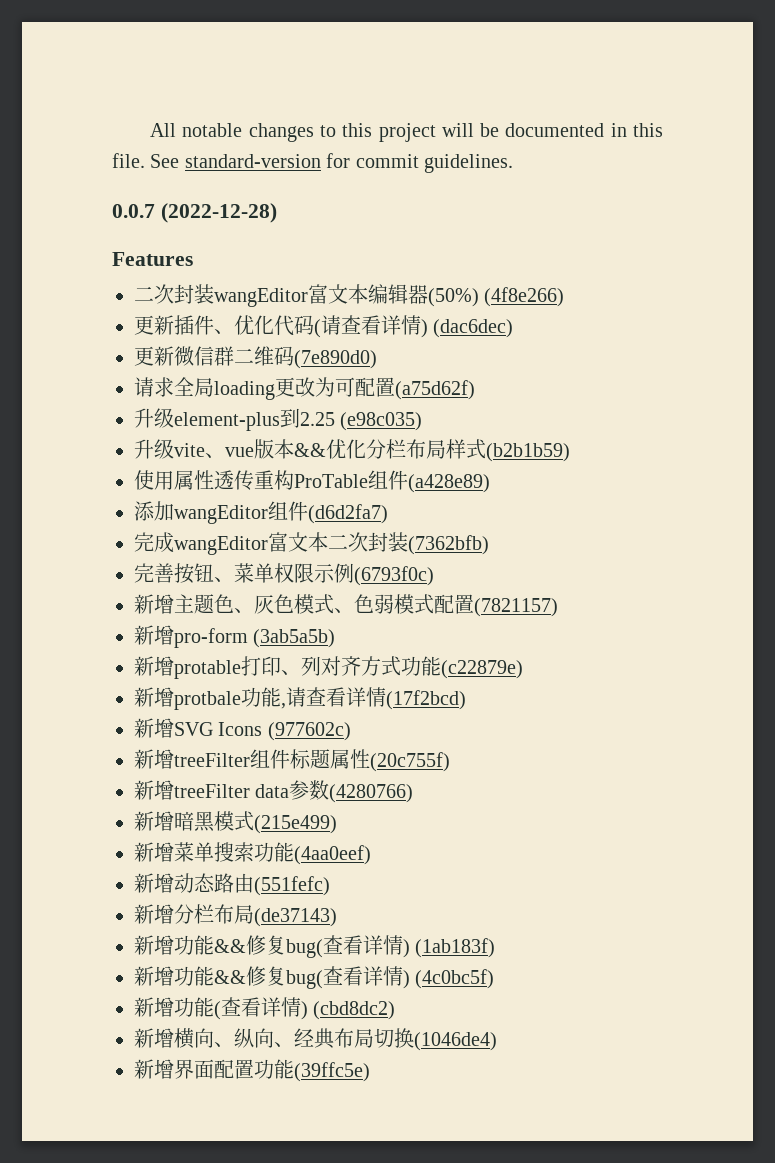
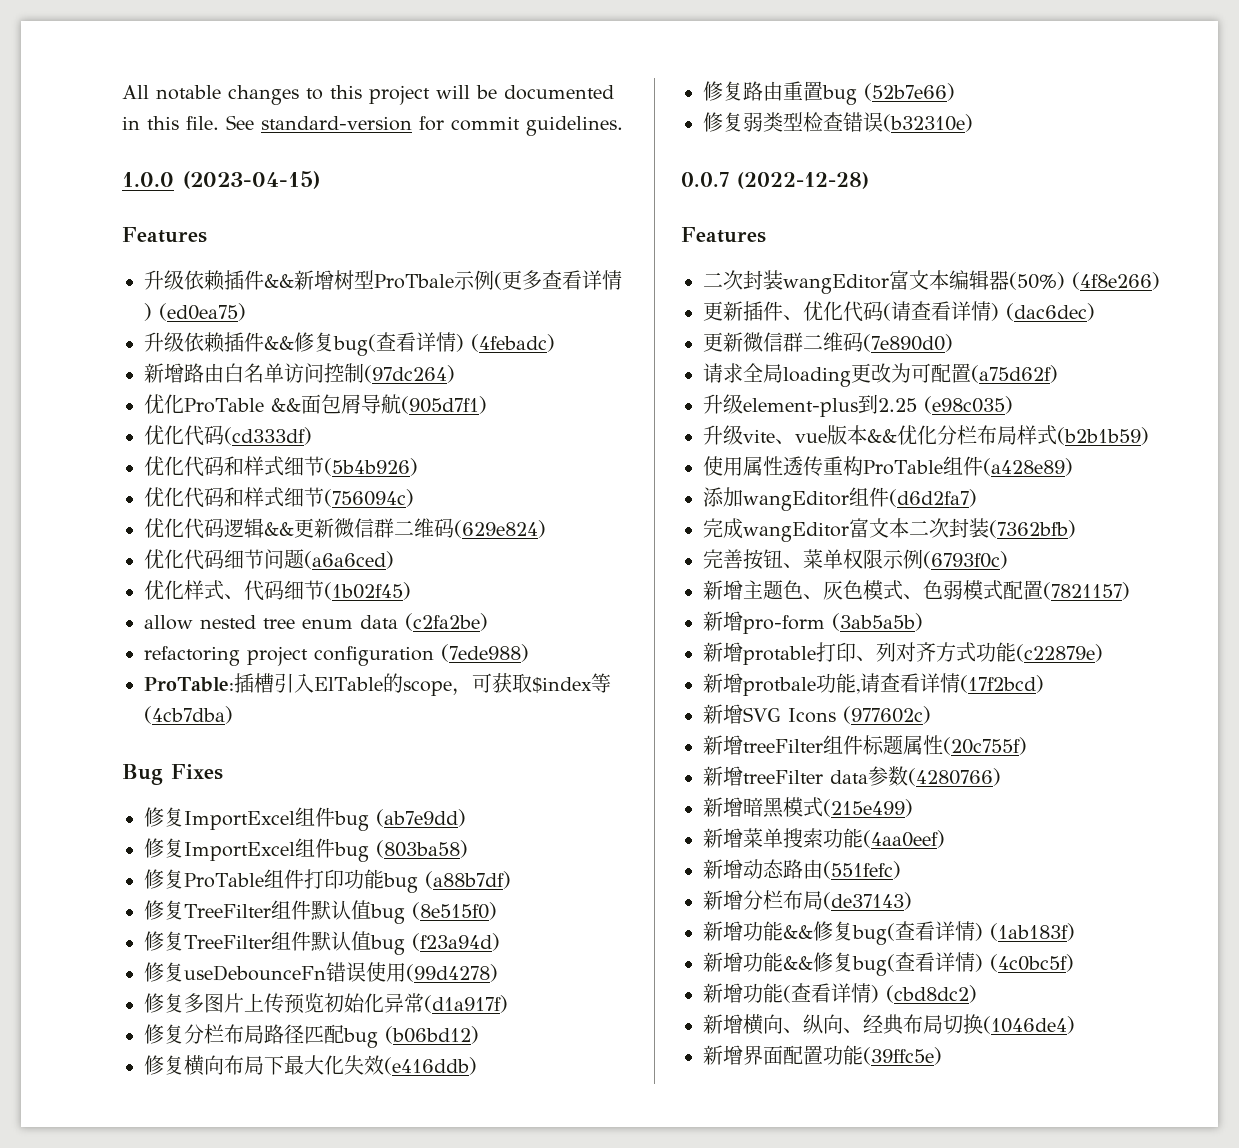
+ 1.0.0 (2023-04-15)
+ Features
+ 升级依赖插件&&新增树型ProTbale示例(更多查看详情) (ed0ea75)
+ 升级依赖插件&&修复bug(查看详情) (4febadc)
+ 新增路由白名单访问控制(97dc264)
+ 优化ProTable &&面包屑导航(905d7f1)
+ 优化代码(cd333df)
+ 优化代码和样式细节(5b4b926)
+ 优化代码和样式细节(756094c)
+ 优化代码逻辑&&更新微信群二维码(629e824)
+ 优化代码细节问题(a6a6ced)
+ 优化样式、代码细节(1b02f45)
+ allow nested tree enum data (c2fa2be)
+ refactoring project configuration (7ede988)
+ ProTable:插槽引入ElTable的scope，可获取$index等(4cb7dba)
+ Bug Fixes
+ 修复ImportExcel组件bug (ab7e9dd)
+ 修复ImportExcel组件bug (803ba58)
+ 修复ProTable组件打印功能bug (a88b7df)
+ 修复TreeFilter组件默认值bug (8e515f0)
+ 修复TreeFilter组件默认值bug (f23a94d)
+ 修复useDebounceFn错误使用(99d4278)
+ 修复多图片上传预览初始化异常(d1a917f)
+ 修复分栏布局路径匹配bug (b06bd12)
+ 修复横向布局下最大化失效(e416ddb)
+ 修复路由重置bug (52b7e66)
+ 修复弱类型检查错误(b32310e)

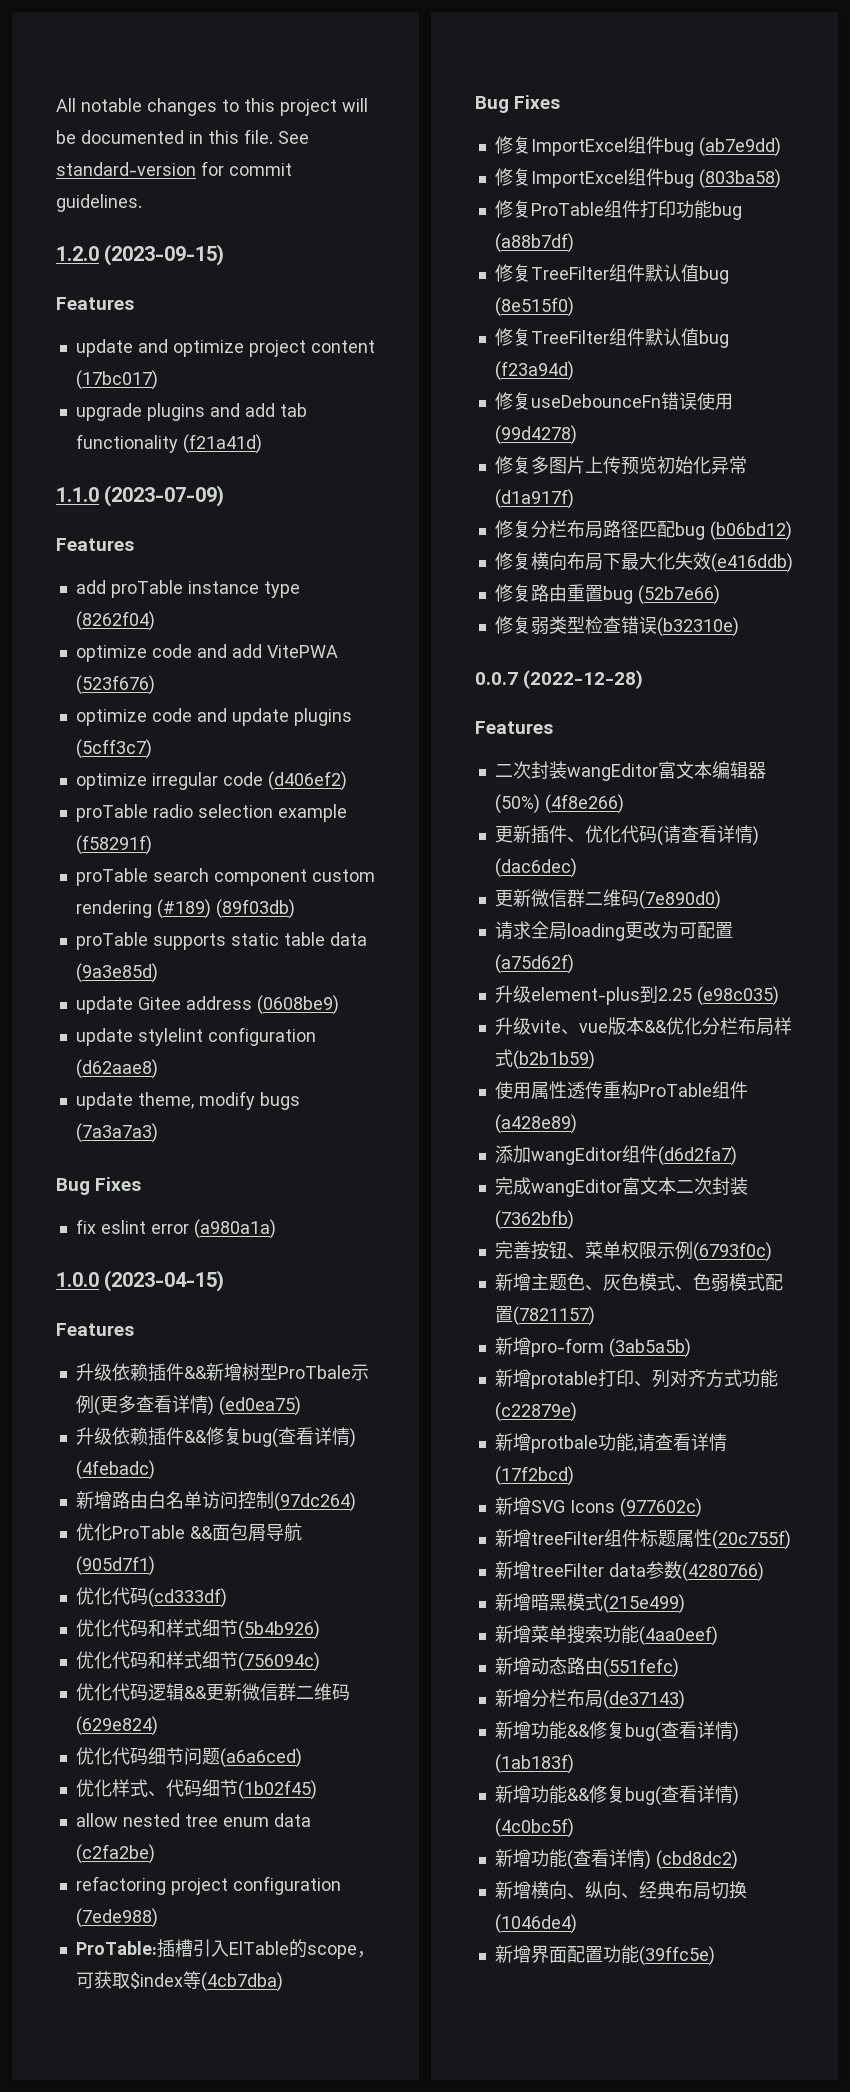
+ 1.2.0 (2023-09-15)
+ Features
+ update and optimize project content (17bc017)
+ upgrade plugins and add tab functionality (f21a41d)
+ 1.1.0 (2023-07-09)
+ Features
+ add proTable instance type (8262f04)
+ optimize code and add VitePWA (523f676)
+ optimize code and update plugins (5cff3c7)
+ optimize irregular code (d406ef2)
+ proTable radio selection example (f58291f)
+ proTable search component custom rendering (#189) (89f03db)
+ proTable supports static table data (9a3e85d)
+ update Gitee address (0608be9)
+ update stylelint configuration (d62aae8)
+ update theme, modify bugs (7a3a7a3)
+ Bug Fixes
+ fix eslint error (a980a1a)

